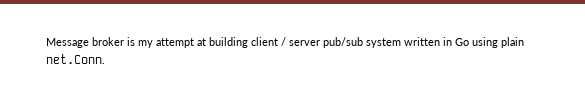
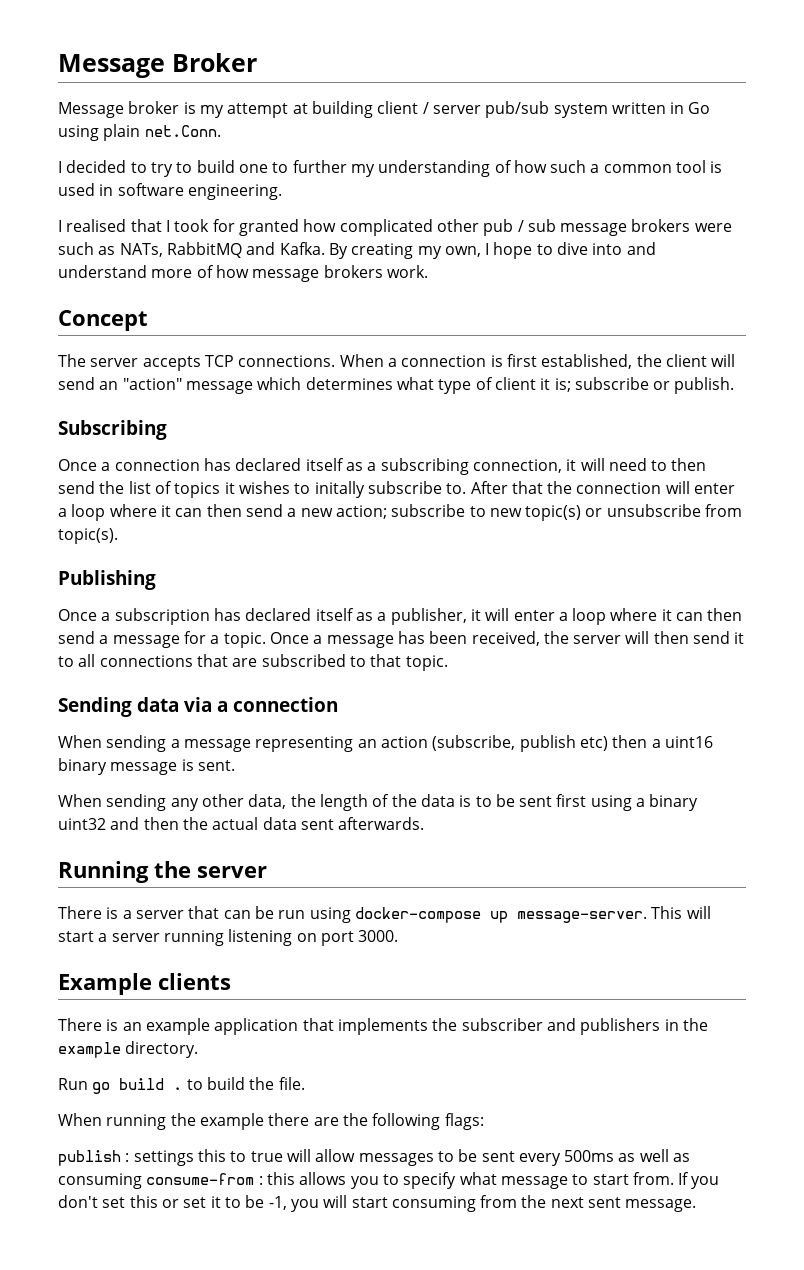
+ Message Broker
+ I decided to try to build one to further my understanding of how such a common tool is used in software engineering.
+ I realised that I took for granted how complicated other pub / sub message brokers were such as NATs, RabbitMQ and Kafka. By creating my own, I hope to dive into and understand more of how message brokers work.
+ Concept
+ The server accepts TCP connections. When a connection is first established, the client will send an "action" message which determines what type of client it is; subscribe or publish.
+ Subscribing
+ Once a connection has declared itself as a subscribing connection, it will need to then send the list of topics it wishes to initally subscribe to. After that the connection will enter a loop where it can then send a new action; subscribe to new topic(s) or unsubscribe from topic(s).
+ Publishing
+ Once a subscription has declared itself as a publisher, it will enter a loop where it can then send a message for a topic. Once a message has been received, the server will then send it to all connections that are subscribed to that topic.
+ Sending data via a connection
+ When sending a message representing an action (subscribe, publish etc) then a uint16 binary message is sent.
+ When sending any other data, the length of the data is to be sent first using a binary uint32 and then the actual data sent afterwards.
+ Running the server
+ There is a server that can be run using docker-compose up message-server. This will start a server running listening on port 3000.
+ Example clients
+ There is an example application that implements the subscriber and publishers in the example directory.
+ Run go build . to build the file.
+ When running the example there are the following flags:
+ publish : settings this to true will allow messages to be sent every 500ms as well as consuming consume-from : this allows you to specify what message to start from. If you don't set this or set it to be -1, you will start consuming from the next sent message.

